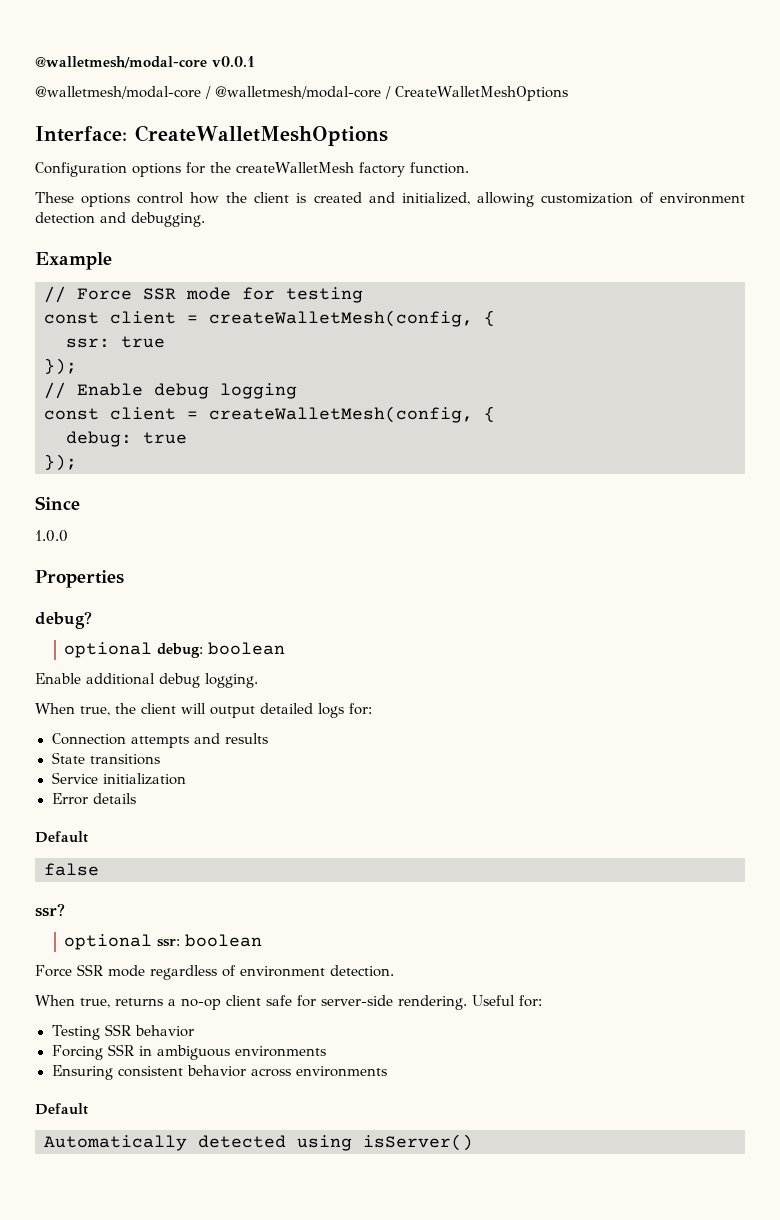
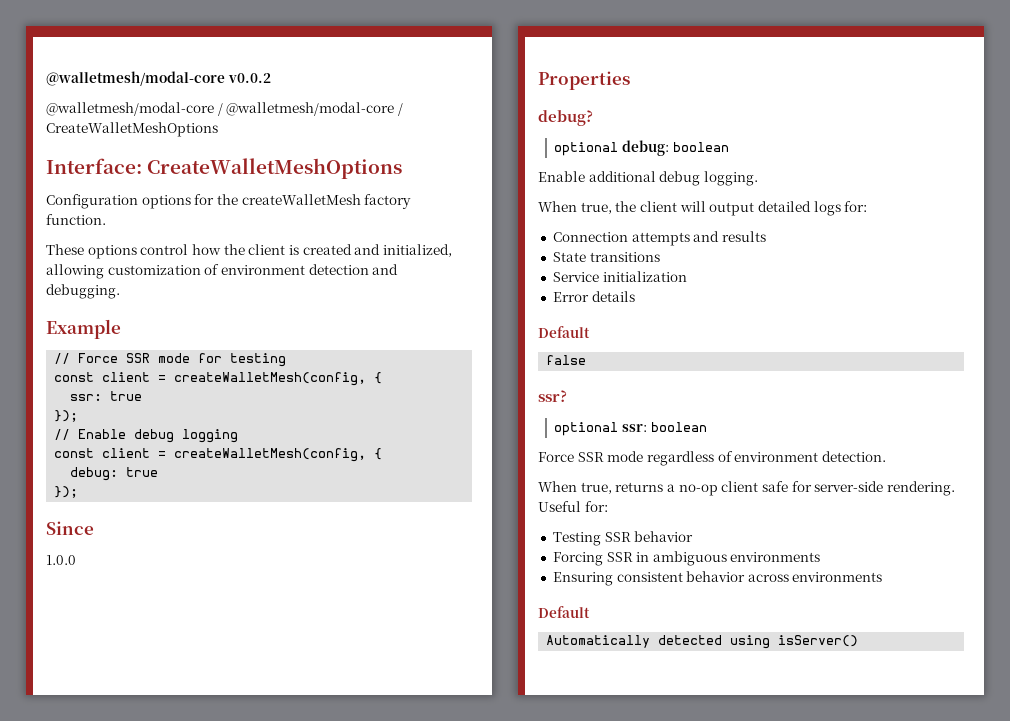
- @walletmesh/modal-core v0.0.1
+ @walletmesh/modal-core v0.0.2

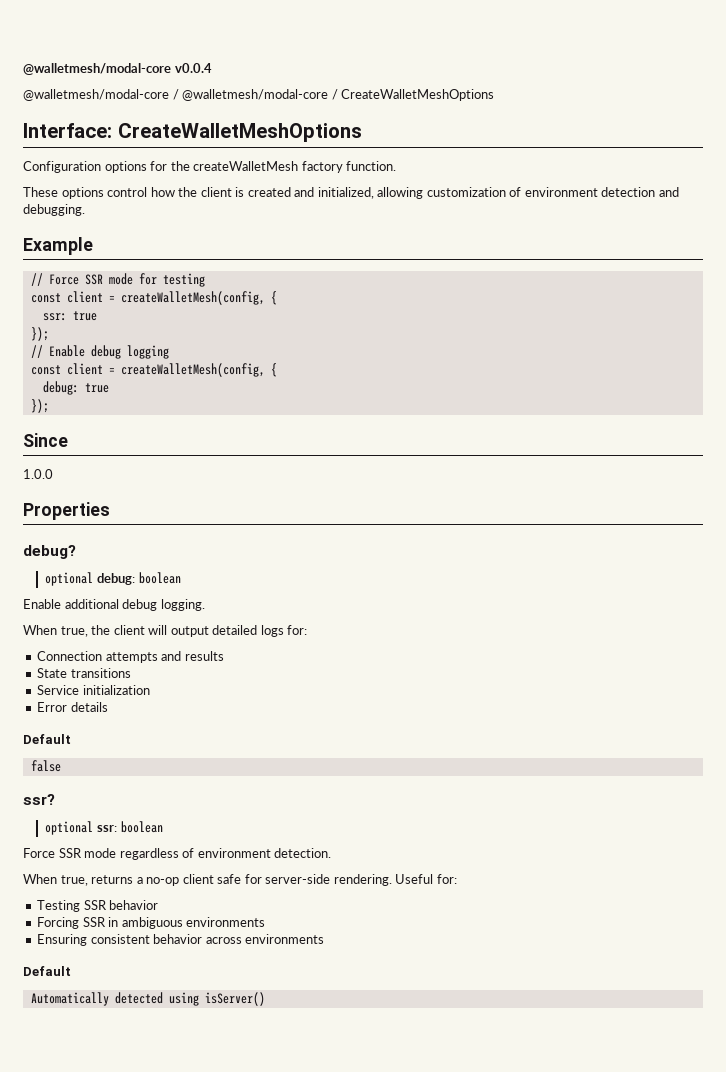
- @walletmesh/modal-core v0.0.2
+ @walletmesh/modal-core v0.0.4

